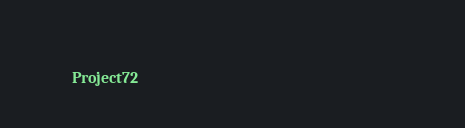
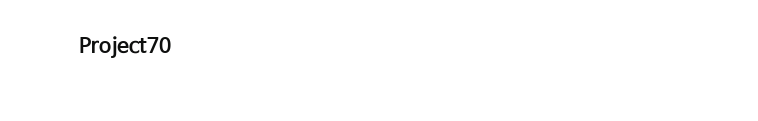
- Project72
+ Project70

